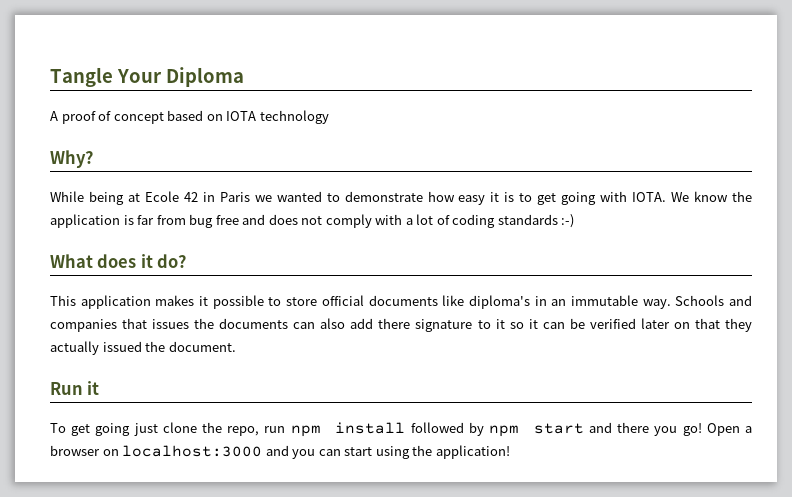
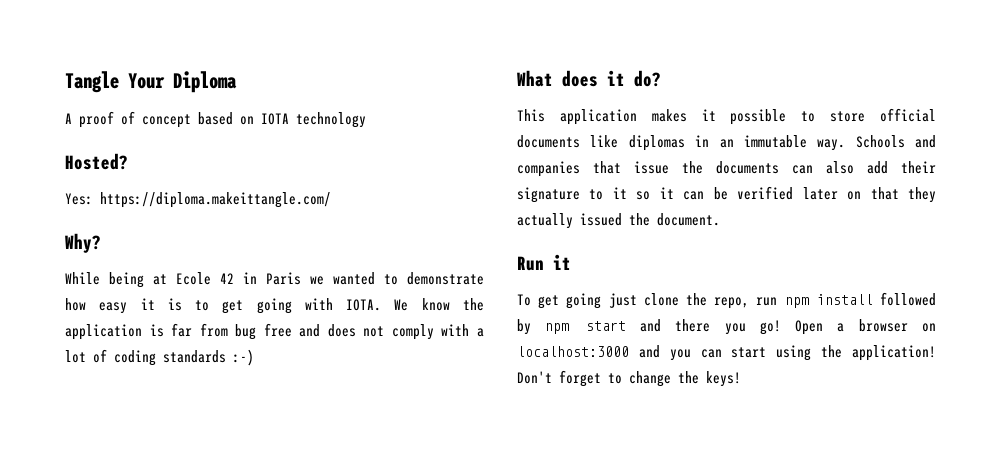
+ Hosted?
+ Yes: https://diploma.makeittangle.com/
- This application makes it possible to store official documents like diploma's in an immutable way.
+ This application makes it possible to store official documents like diplomas in an immutable way.
- Schools and companies that issues the documents can also add there signature to it so it can be verified later on that they actually issued the document.
+ Schools and companies that issue the documents can also add their signature to it so it can be verified later on that they actually issued the document.
+ Don't forget to change the keys!

